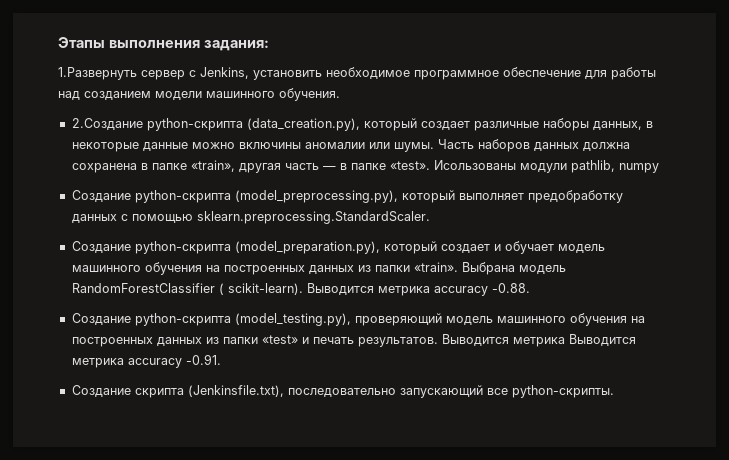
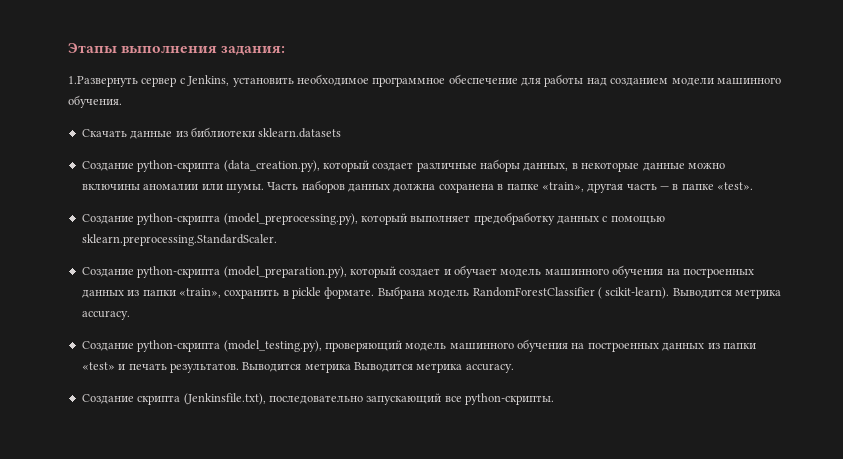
- 2.Создание python-скрипта (data_creation.py), который создает различные наборы данных, в некоторые данные можно включины аномалии или шумы.
+ Скачать данные из библиотеки sklearn.datasets
+ Создание python-скрипта (data_creation.py), который создает различные наборы данных, в некоторые данные можно включины аномалии или шумы.
- Исользованы модули pathlib, numpy
- Создание python-скрипта (model_preparation.py), который создает и обучает модель машинного обучения на построенных данных из папки «train».
+ Создание python-скрипта (model_preparation.py), который создает и обучает модель машинного обучения на построенных данных из папки «train», сохранить в pickle формате.
- Выбрана модель RandomForestClassifier ( scikit-learn). Выводится метрика accuracy -0.88.
+ Выбрана модель RandomForestClassifier ( scikit-learn). Выводится метрика accuracy.
- Выводится метрика Выводится метрика accuracy -0.91.
+ Выводится метрика Выводится метрика accuracy.

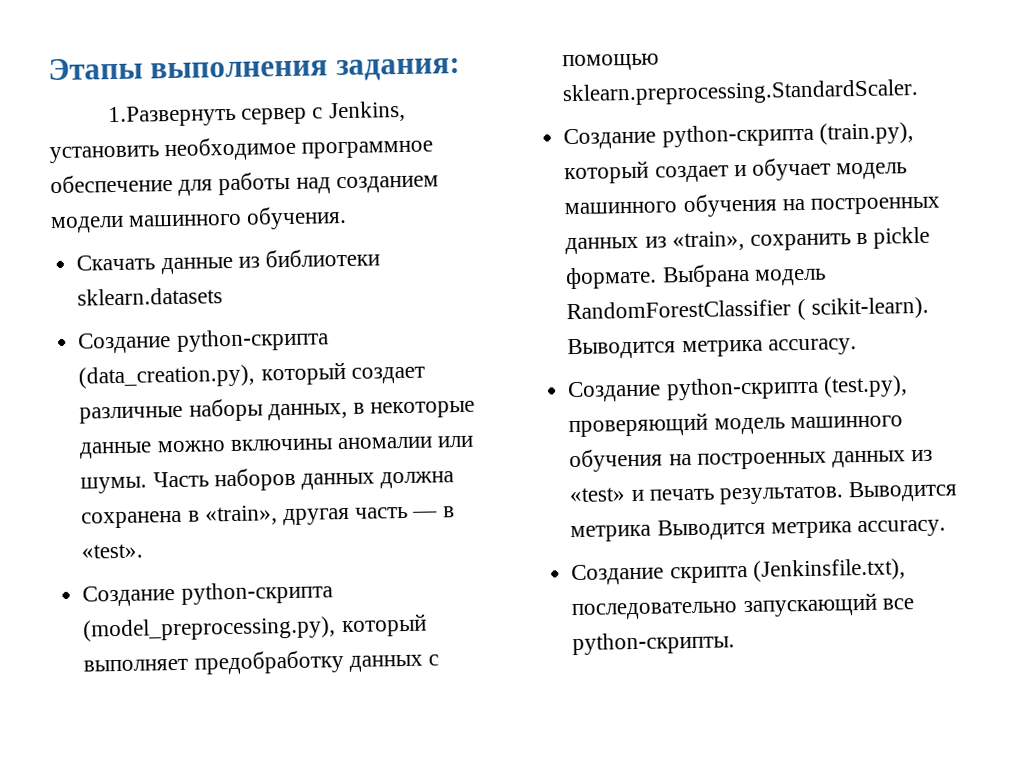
- Часть наборов данных должна сохранена в папке «train», другая часть — в папке «test».
+ Часть наборов данных должна сохранена в «train», другая часть — в «test».
- Создание python-скрипта (model_preparation.py), который создает и обучает модель машинного обучения на построенных данных из папки «train», сохранить в pickle формате.
+ Создание python-скрипта (train.py), который создает и обучает модель машинного обучения на построенных данных из «train», сохранить в pickle формате.
- Создание python-скрипта (model_testing.py), проверяющий модель машинного обучения на построенных данных из папки «test» и печать результатов.
+ Создание python-скрипта (test.py), проверяющий модель машинного обучения на построенных данных из «test» и печать результатов.

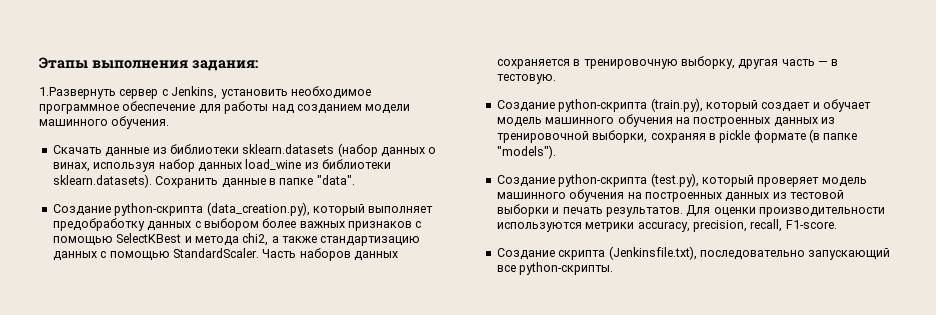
- Скачать данные из библиотеки sklearn.datasets
- Создание python-скрипта (data_creation.py), который создает различные наборы данных, в некоторые данные можно включины аномалии или шумы. Часть наборов данных должна сохранена в «train», другая часть — в «test».
- Создание python-скрипта (model_preprocessing.py), который выполняет предобработку данных с помощью sklearn.preprocessing.StandardScaler.
+ Скачать данные из библиотеки sklearn.datasets (набор данных о винах, используя набор данных load_wine из библиотеки sklearn.datasets). Сохранить данные в папке "data".
+ Создание python-скрипта (data_creation.py), который выполняет предобработку данных с выбором более важных признаков с помощью SelectKBest и метода chi2, а также стандартизацию данных с помощью StandardScaler. Часть наборов данных сохраняется в тренировочную выборку, другая часть — в тестовую.
- Создание python-скрипта (train.py), который создает и обучает модель машинного обучения на построенных данных из «train», сохранить в pickle формате. Выбрана модель RandomForestClassifier ( scikit-learn). Выводится метрика accuracy.
+ Создание python-скрипта (train.py), который создает и обучает модель машинного обучения на построенных данных из тренировочной выборки, сохраняя в pickle формате (в папке "models").
- Создание python-скрипта (test.py), проверяющий модель машинного обучения на построенных данных из «test» и печать результатов.
+ Создание python-скрипта (test.py), который проверяет модель машинного обучения на построенных данных из тестовой выборки и печать результатов.
- Выводится метрика Выводится метрика accuracy.
+ Для оценки производительности используются метрики accuracy, precision, recall, F1-score.

